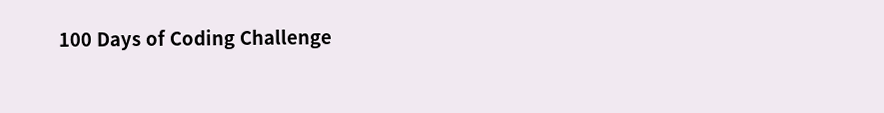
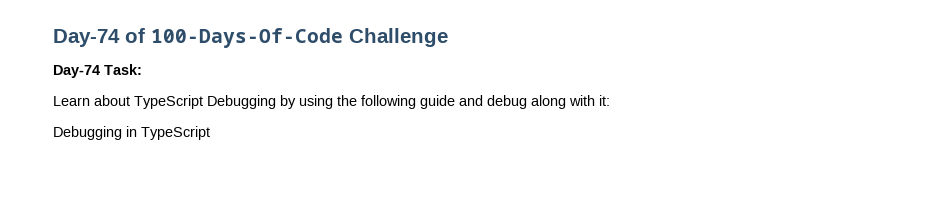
- 100 Days of Coding Challenge
+ Day-74 of 100-Days-Of-Code Challenge
+ Day-74 Task:
+ Learn about TypeScript Debugging by using the following guide and debug along with it:
+ Debugging in TypeScript

